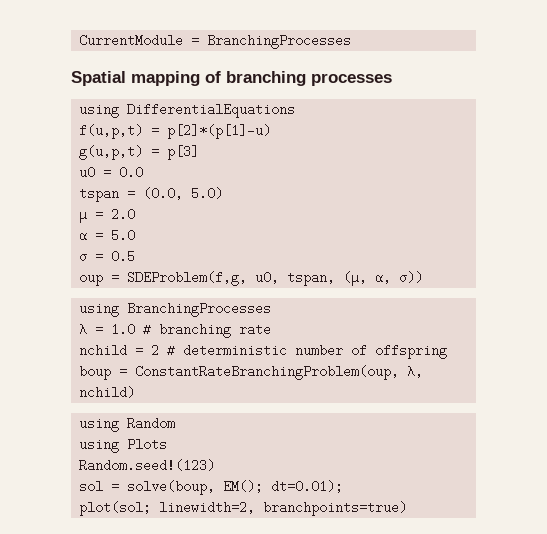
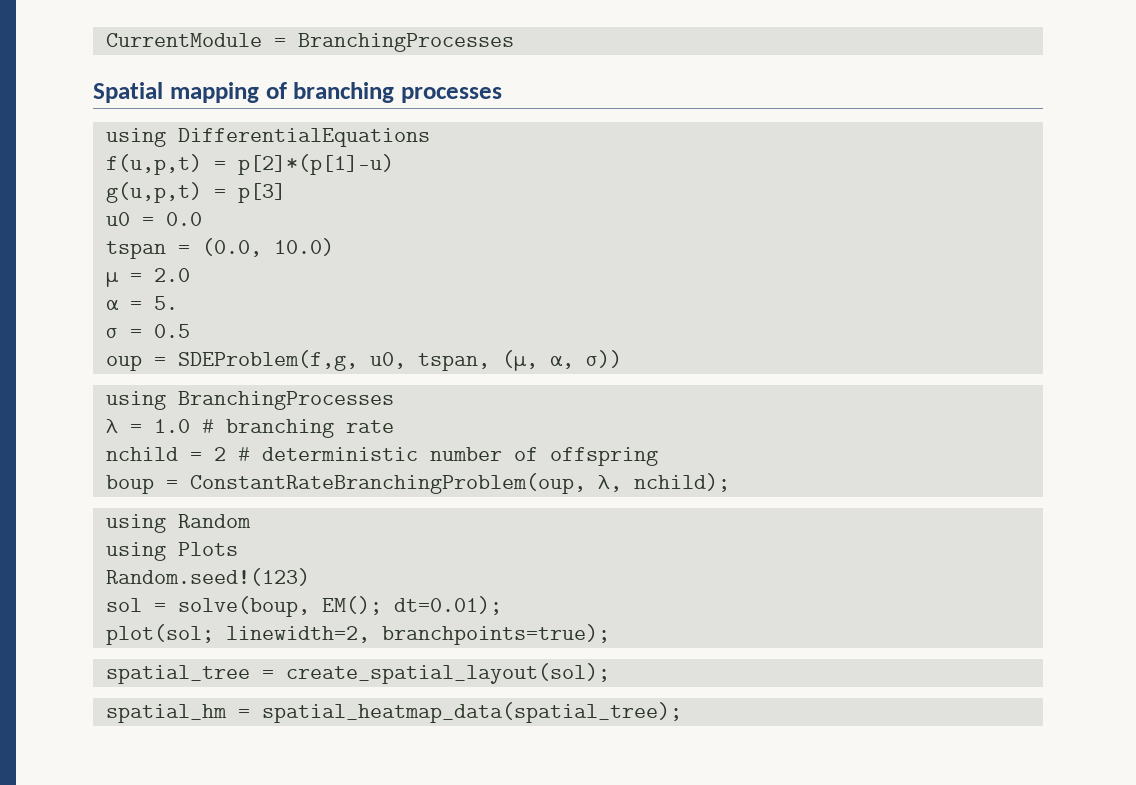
- tspan = (0.0, 5.0)
+ tspan = (0.0, 10.0)
- α = 5.0
+ α = 5.
- boup = ConstantRateBranchingProblem(oup, λ, nchild)
+ boup = ConstantRateBranchingProblem(oup, λ, nchild);
- plot(sol; linewidth=2, branchpoints=true)
+ plot(sol; linewidth=2, branchpoints=true);
+ spatial_tree = create_spatial_layout(sol);
+ spatial_hm = spatial_heatmap_data(spatial_tree);

